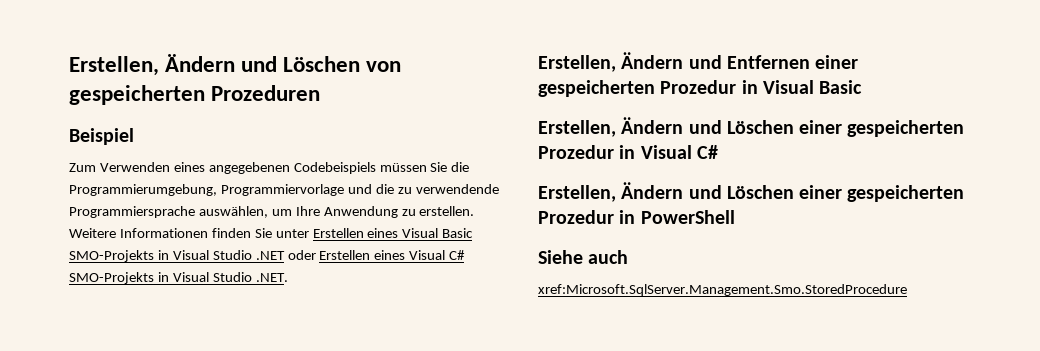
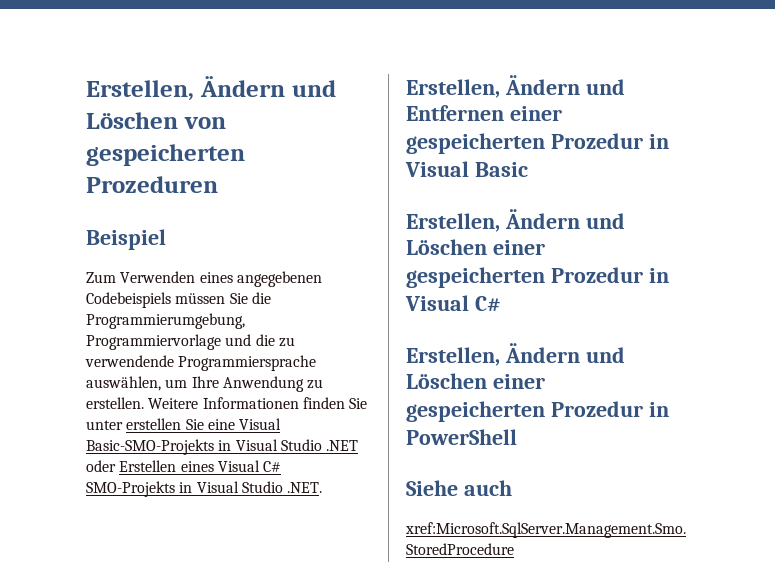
- Weitere Informationen finden Sie unter Erstellen eines Visual Basic SMO-Projekts in Visual Studio .NET oder Erstellen eines Visual C# SMO-Projekts in Visual Studio .NET.
+ Weitere Informationen finden Sie unter erstellen Sie eine Visual Basic-SMO-Projekts in Visual Studio .NET oder Erstellen eines Visual C# SMO-Projekts in Visual Studio .NET.

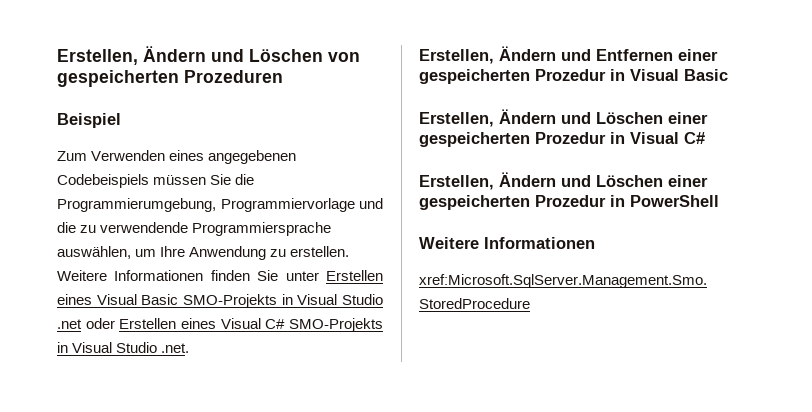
- Weitere Informationen finden Sie unter erstellen Sie eine Visual Basic-SMO-Projekts in Visual Studio .NET oder Erstellen eines Visual C# SMO-Projekts in Visual Studio .NET.
+ Weitere Informationen finden Sie unter Erstellen eines Visual Basic SMO-Projekts in Visual Studio .net oder Erstellen eines Visual C# SMO-Projekts in Visual Studio .net.
  Erstellen, Ändern und Löschen einer gespeicherten Prozedur in PowerShell
- Siehe auch
+ Weitere Informationen

